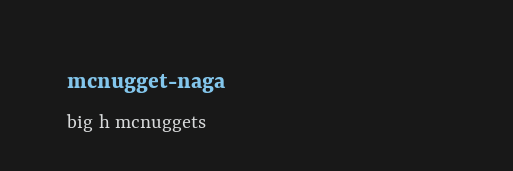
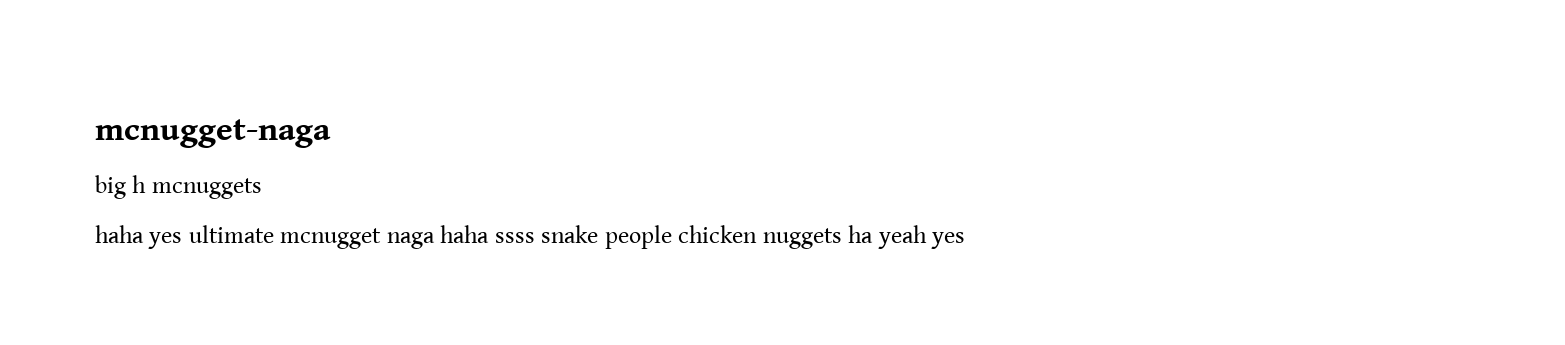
+ haha yes ultimate mcnugget naga haha ssss snake people chicken nuggets ha yeah yes

